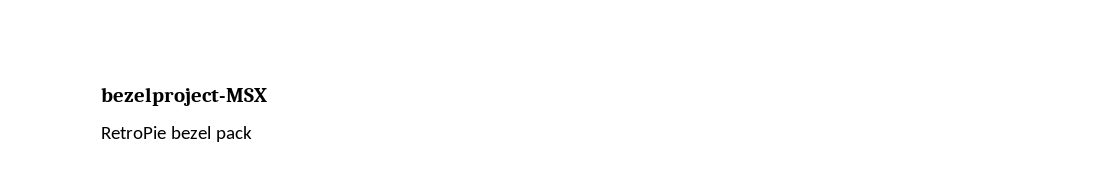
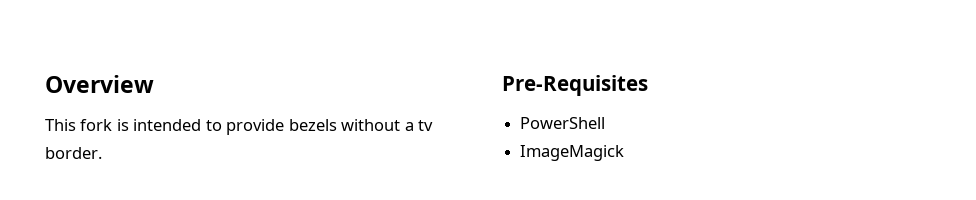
- bezelproject-MSX
- RetroPie bezel pack
+ Overview
+ This fork is intended to provide bezels without a tv border.
+ Pre-Requisites
+ PowerShell
+ ImageMagick

